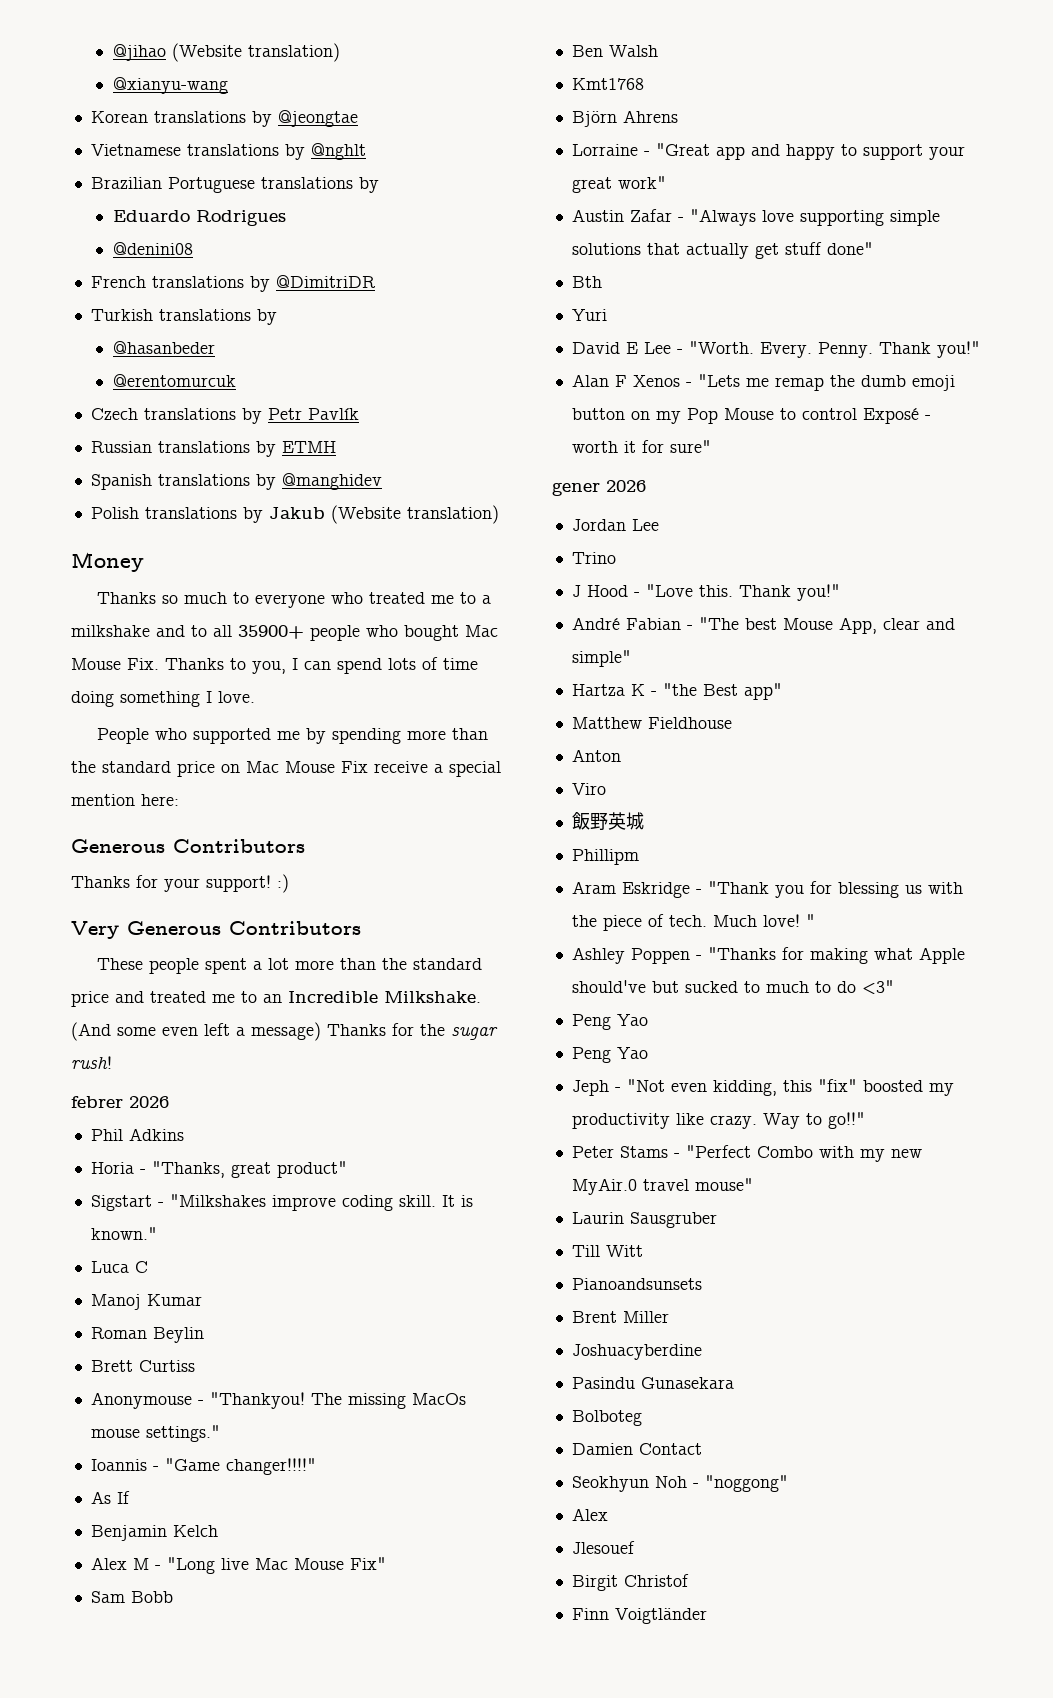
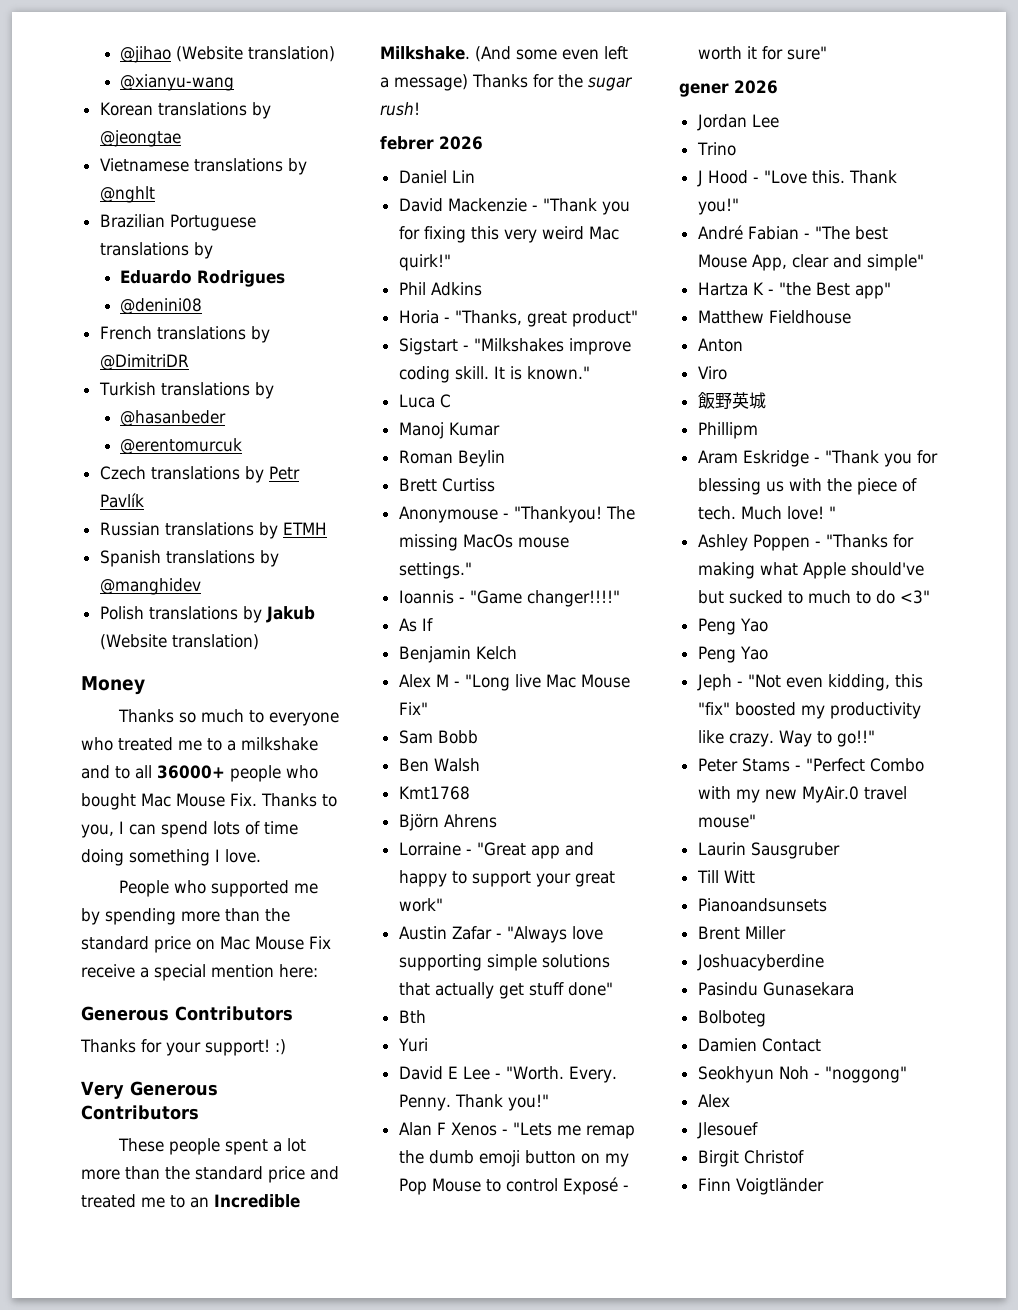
- Thanks so much to everyone who treated me to a milkshake and to all 35900+ people who bought Mac Mouse Fix. Thanks to you, I can spend lots of time doing something I love.
+ Thanks so much to everyone who treated me to a milkshake and to all 36000+ people who bought Mac Mouse Fix. Thanks to you, I can spend lots of time doing something I love.
+ Daniel Lin
+ David Mackenzie - "Thank you for fixing this very weird Mac quirk!"

